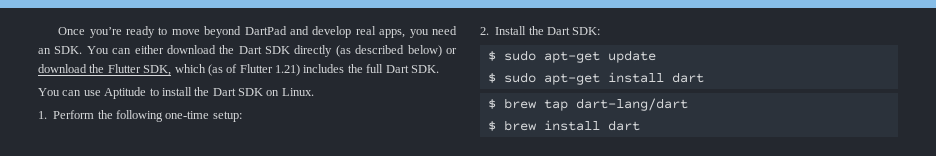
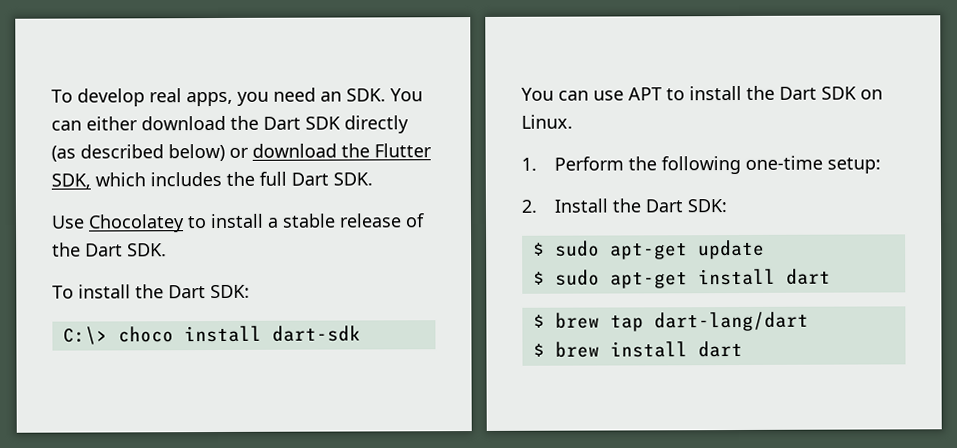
- Once you’re ready to move beyond DartPad and develop real apps, you need an SDK. You can either download the Dart SDK directly (as described below) or download the Flutter SDK, which (as of Flutter 1.21) includes the full Dart SDK.
+ To develop real apps, you need an SDK. You can either download the Dart SDK directly (as described below) or download the Flutter SDK, which includes the full Dart SDK.
+ Use Chocolatey to install a stable release of the Dart SDK.
+ To install the Dart SDK:
+ C:\> choco install dart-sdk
- You can use Aptitude to install the Dart SDK on Linux.
+ You can use APT to install the Dart SDK on Linux.

